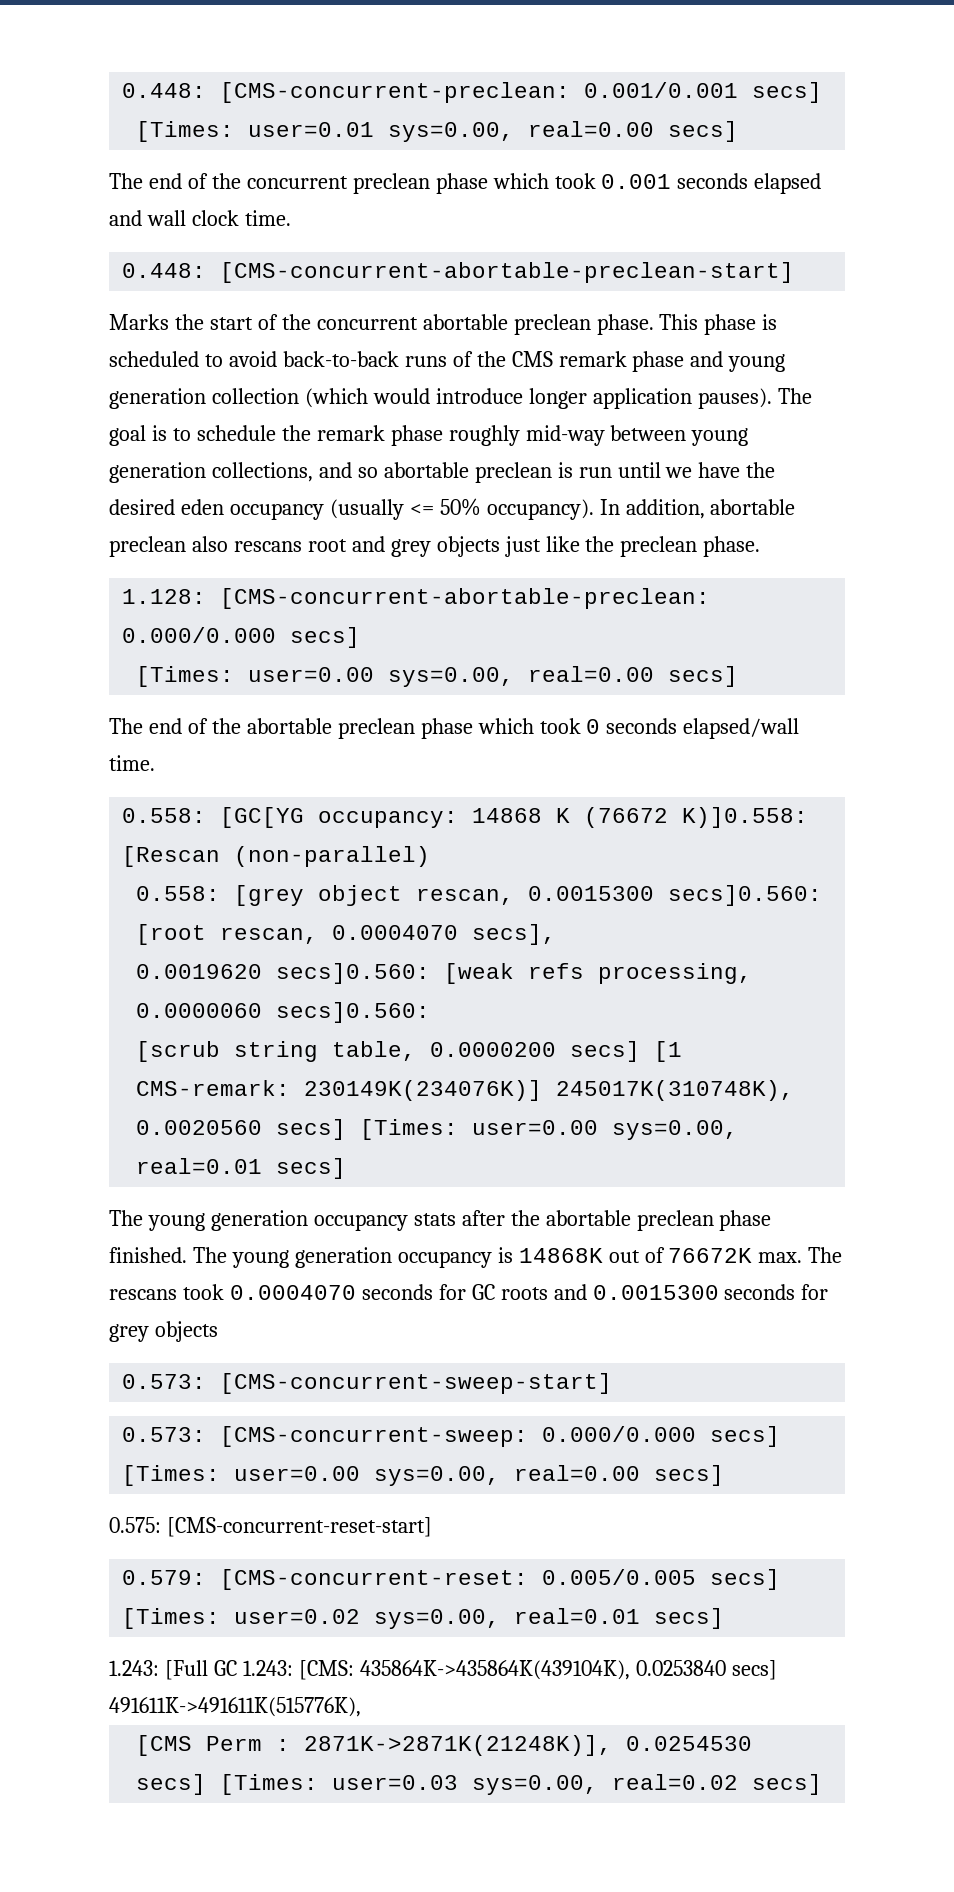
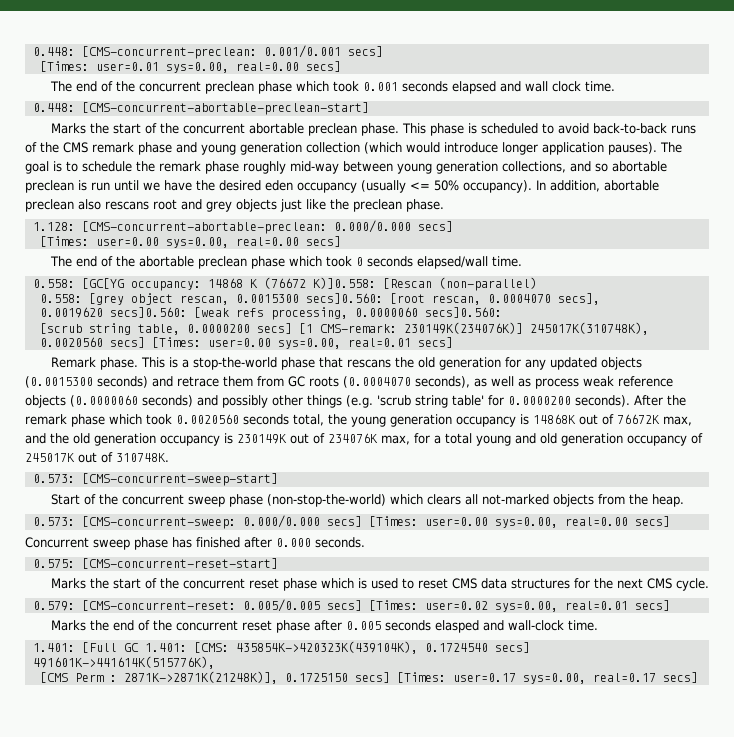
- The young generation occupancy stats after the abortable preclean phase finished. The young generation occupancy is 14868K out of 76672K max. The rescans took 0.0004070 seconds for GC roots and 0.0015300 seconds for grey objects
+ Remark phase. This is a stop-the-world phase that rescans the old generation for any updated objects (0.0015300 seconds) and retrace them from GC roots (0.0004070 seconds), as well as process weak reference objects (0.0000060 seconds) and possibly other things (e.g. 'scrub string table' for 0.0000200 seconds). After the remark phase which took 0.0020560 seconds total, the young generation occupancy is 14868K out of 76672K max, and the old generation occupancy is 230149K out of 234076K max, for a total young and old generation occupancy of 245017K out of 310748K.
  0.573: [CMS-concurrent-sweep-start]
+ Start of the concurrent sweep phase (non-stop-the-world) which clears all not-marked objects from the heap.
+ Concurrent sweep phase has finished after 0.000 seconds.
  0.575: [CMS-concurrent-reset-start]
+ Marks the start of the concurrent reset phase which is used to reset CMS data structures for the next CMS cycle.
- 1.243: [Full GC 1.243: [CMS: 435864K->435864K(439104K), 0.0253840 secs] 491611K->491611K(515776K),
+ Marks the end of the concurrent reset phase after 0.005 seconds elasped and wall-clock time.
+ 1.401: [Full GC 1.401: [CMS: 435854K->420323K(439104K), 0.1724540 secs] 491601K->441614K(515776K),
- [CMS Perm : 2871K->2871K(21248K)], 0.0254530 secs] [Times: user=0.03 sys=0.00, real=0.02 secs]
+ [CMS Perm : 2871K->2871K(21248K)], 0.1725150 secs] [Times: user=0.17 sys=0.00, real=0.17 secs]

